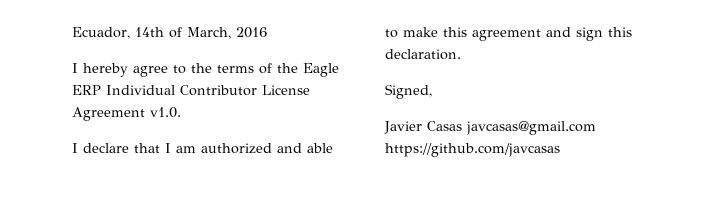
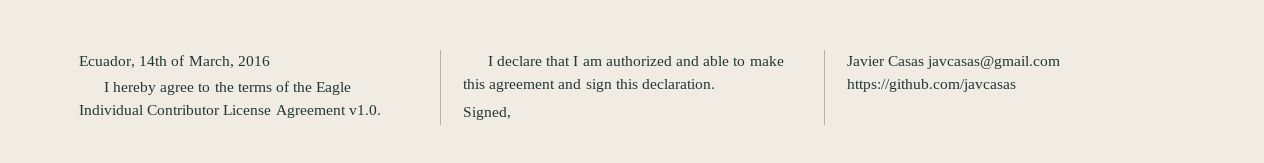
- I hereby agree to the terms of the Eagle ERP Individual Contributor License Agreement v1.0.
+ I hereby agree to the terms of the Eagle Individual Contributor License Agreement v1.0.

